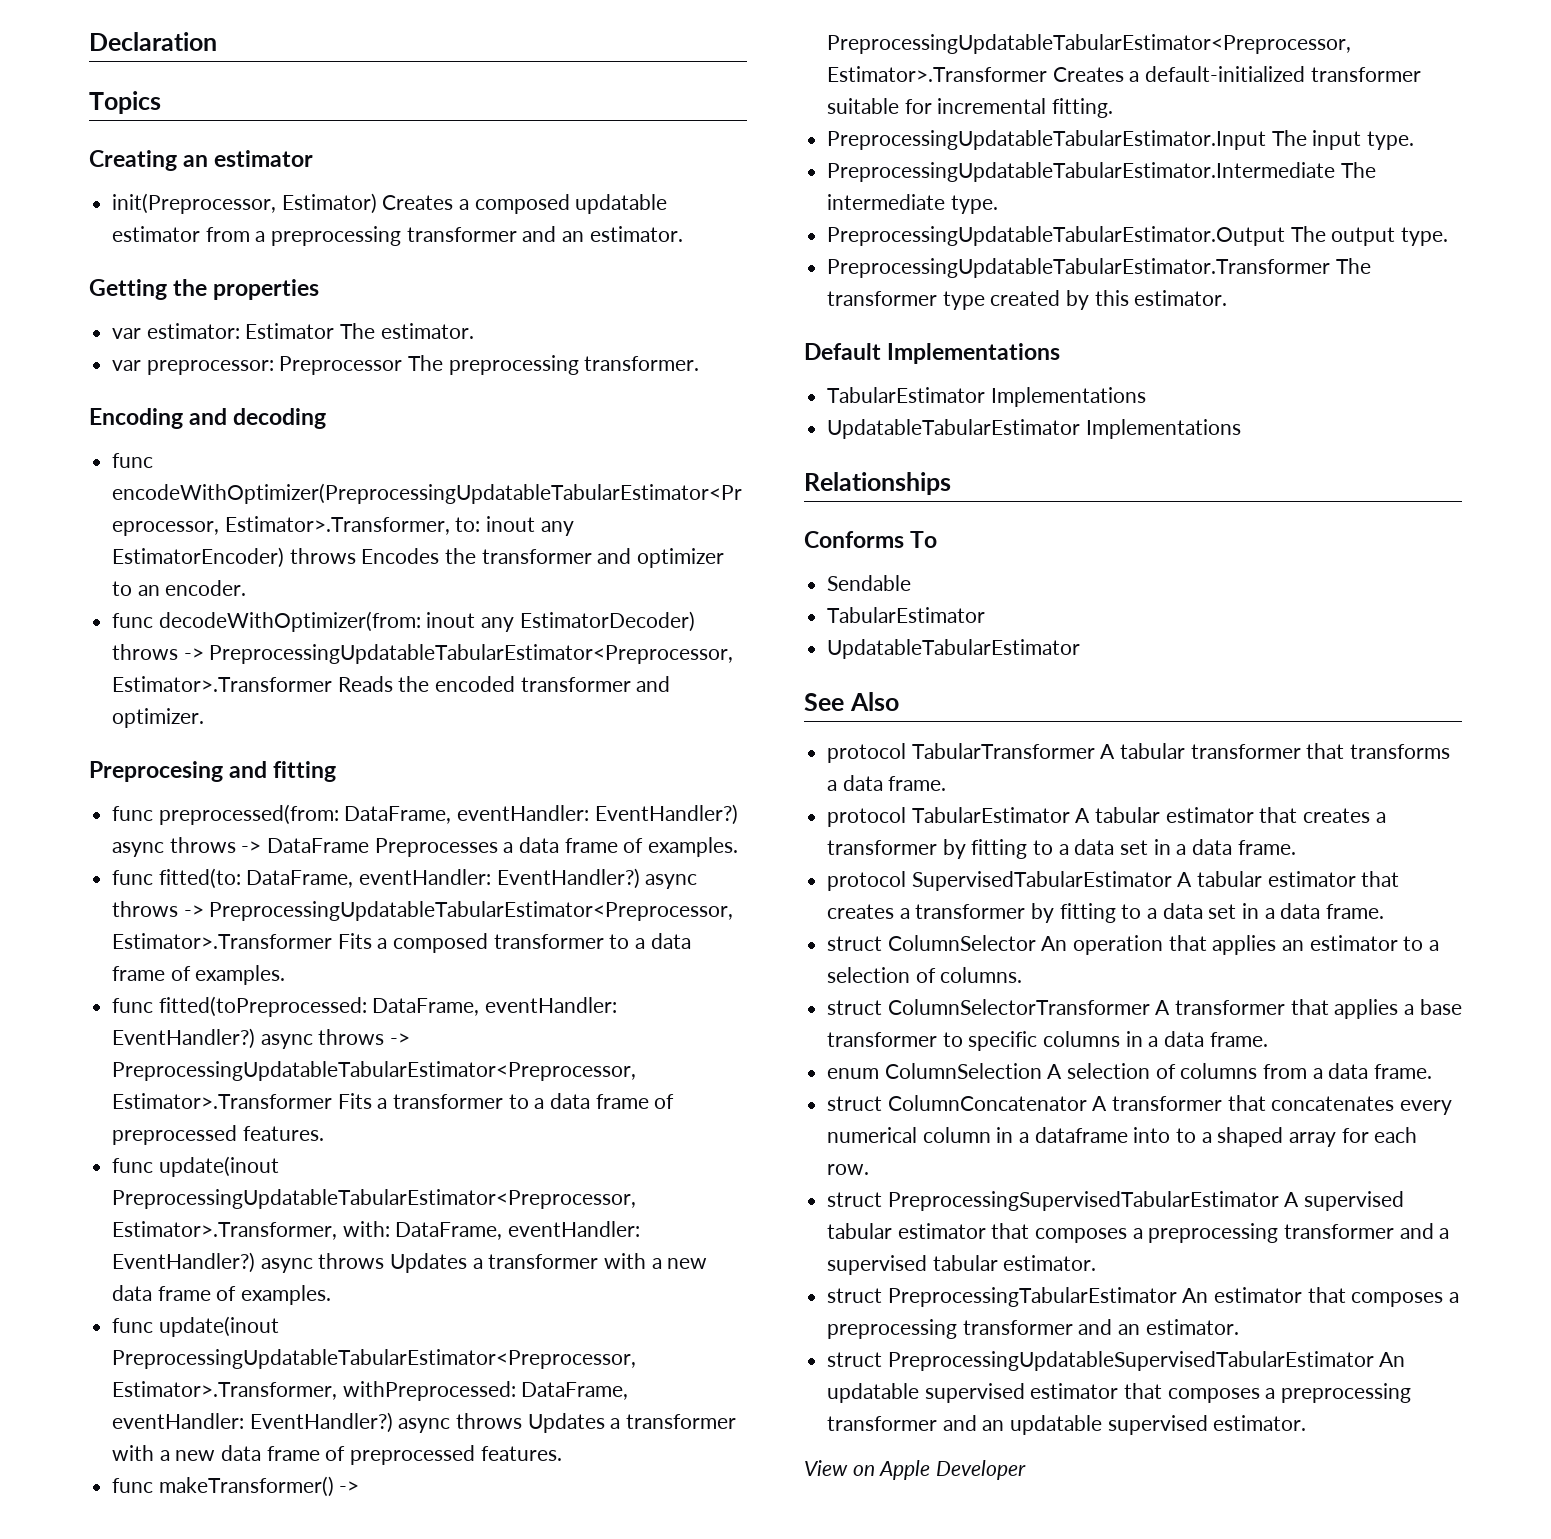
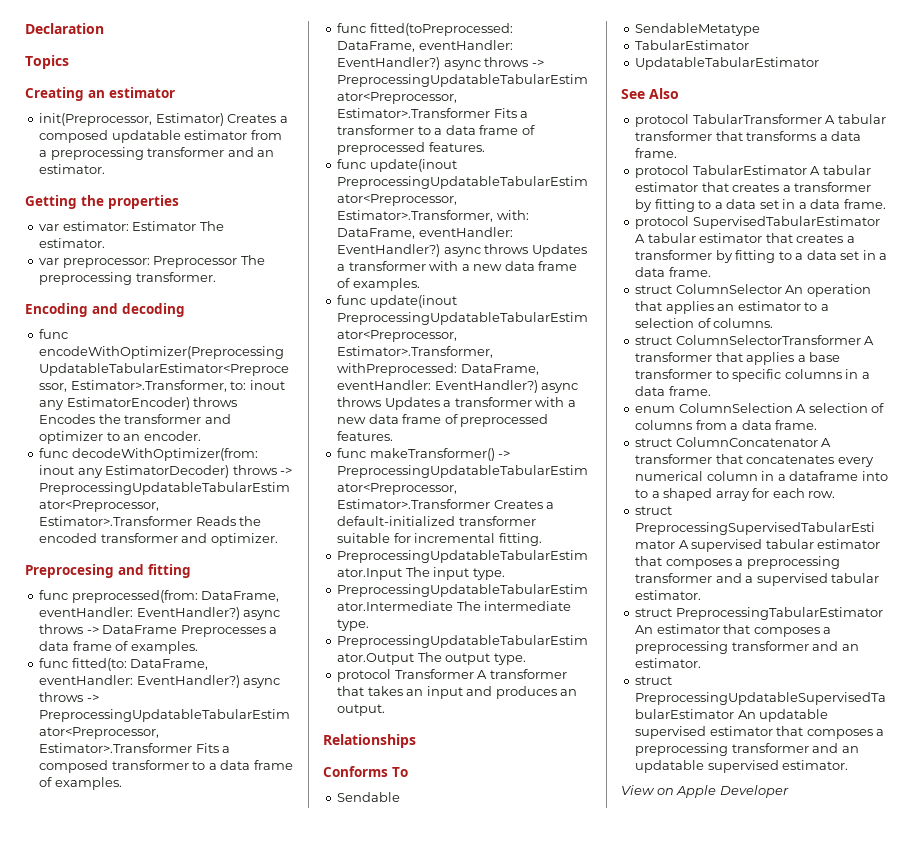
- PreprocessingUpdatableTabularEstimator.Transformer The transformer type created by this estimator.
- Default Implementations
- TabularEstimator Implementations
- UpdatableTabularEstimator Implementations
+ protocol Transformer A transformer that takes an input and produces an output.
+ SendableMetatype

